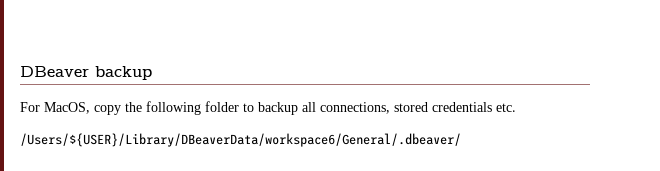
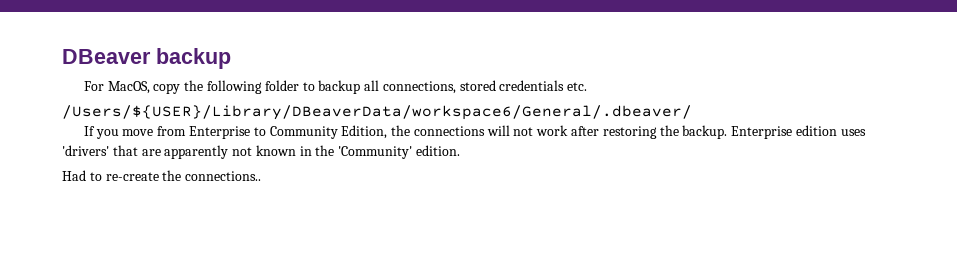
+ If you move from Enterprise to Community Edition, the connections will not work after restoring the backup. Enterprise edition uses 'drivers' that are apparently not known in the 'Community' edition.
+ Had to re-create the connections..

